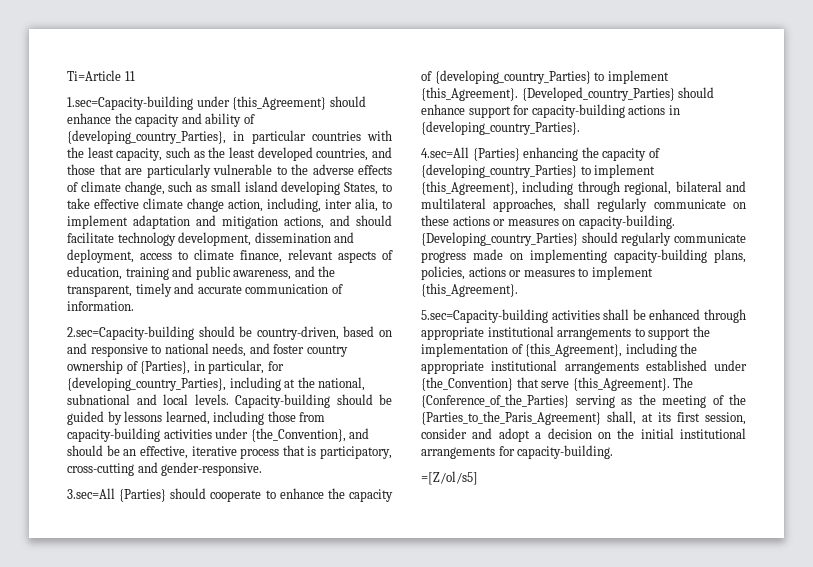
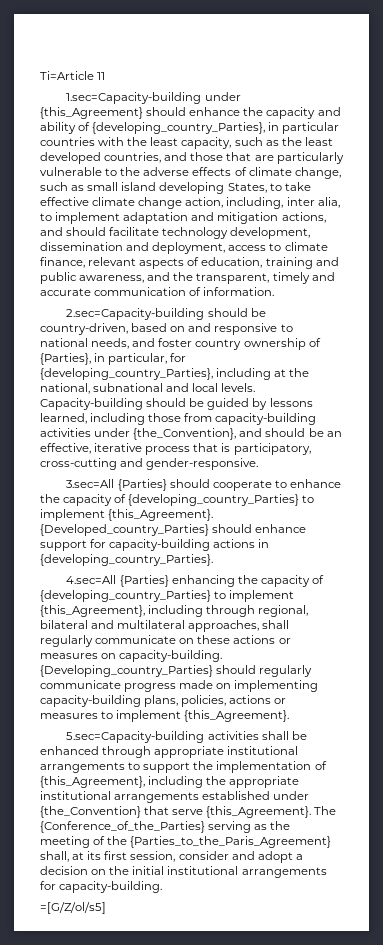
- =[Z/ol/s5]
+ =[G/Z/ol/s5]

